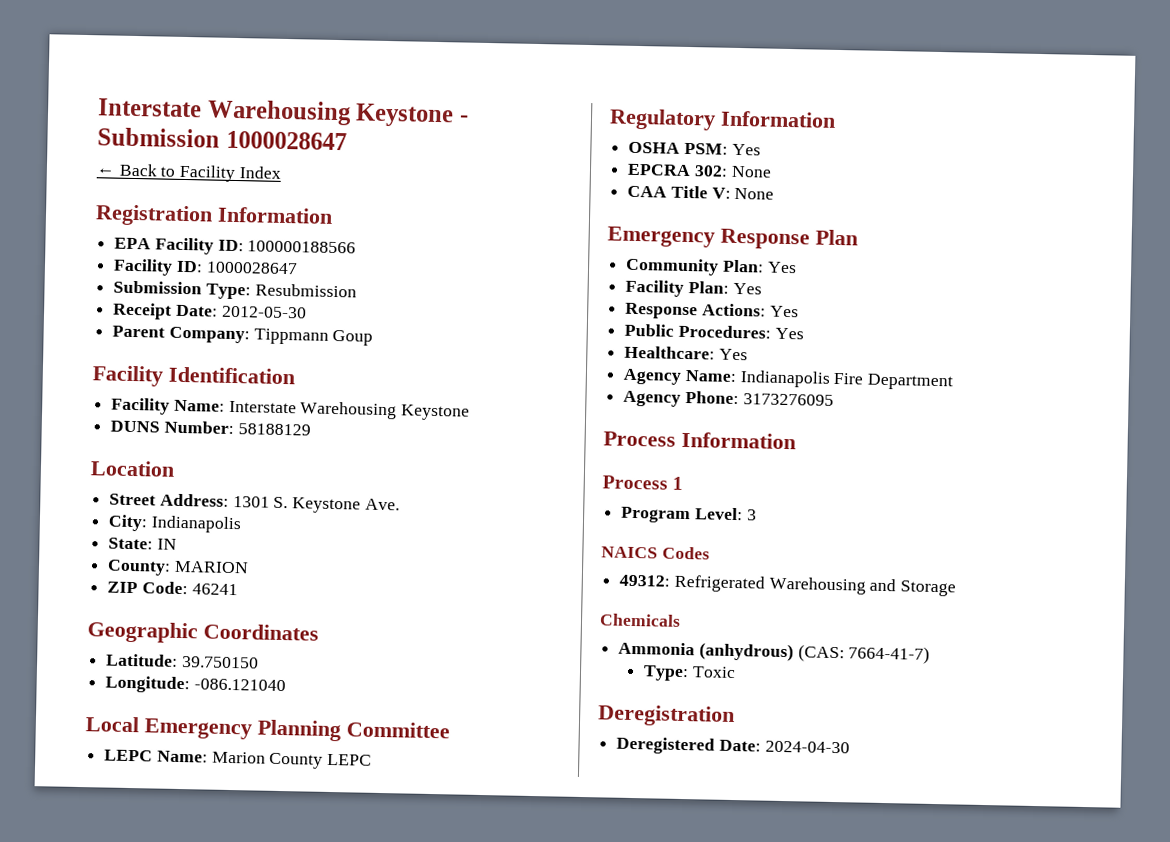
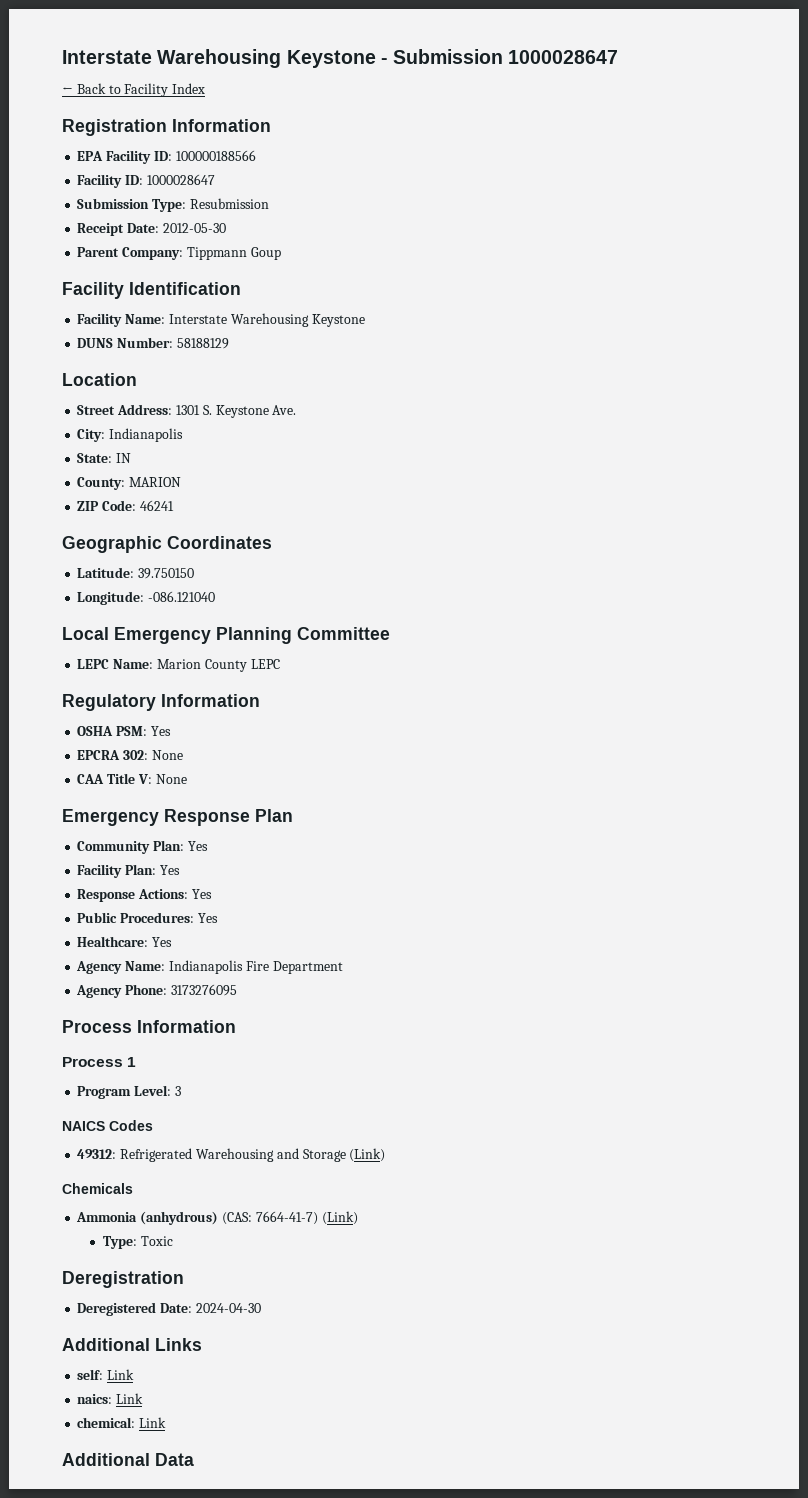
- 49312: Refrigerated Warehousing and Storage
+ 49312: Refrigerated Warehousing and Storage (Link)
- Ammonia (anhydrous) (CAS: 7664-41-7)
+ Ammonia (anhydrous) (CAS: 7664-41-7) (Link)
+ Additional Links
+ self: Link
+ naics: Link
+ chemical: Link
+ Additional Data

